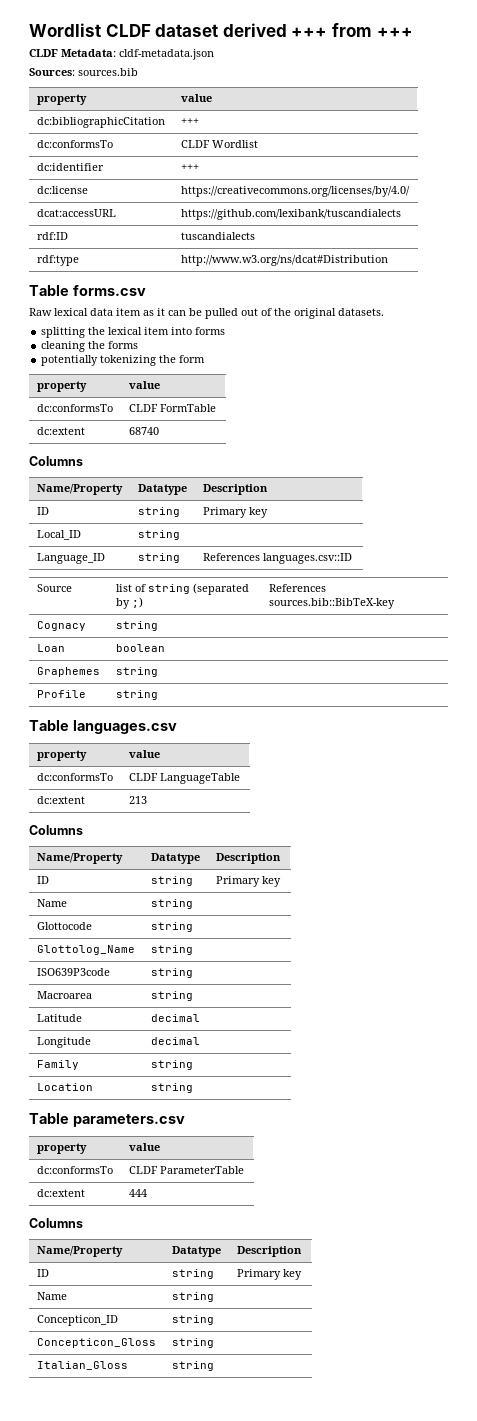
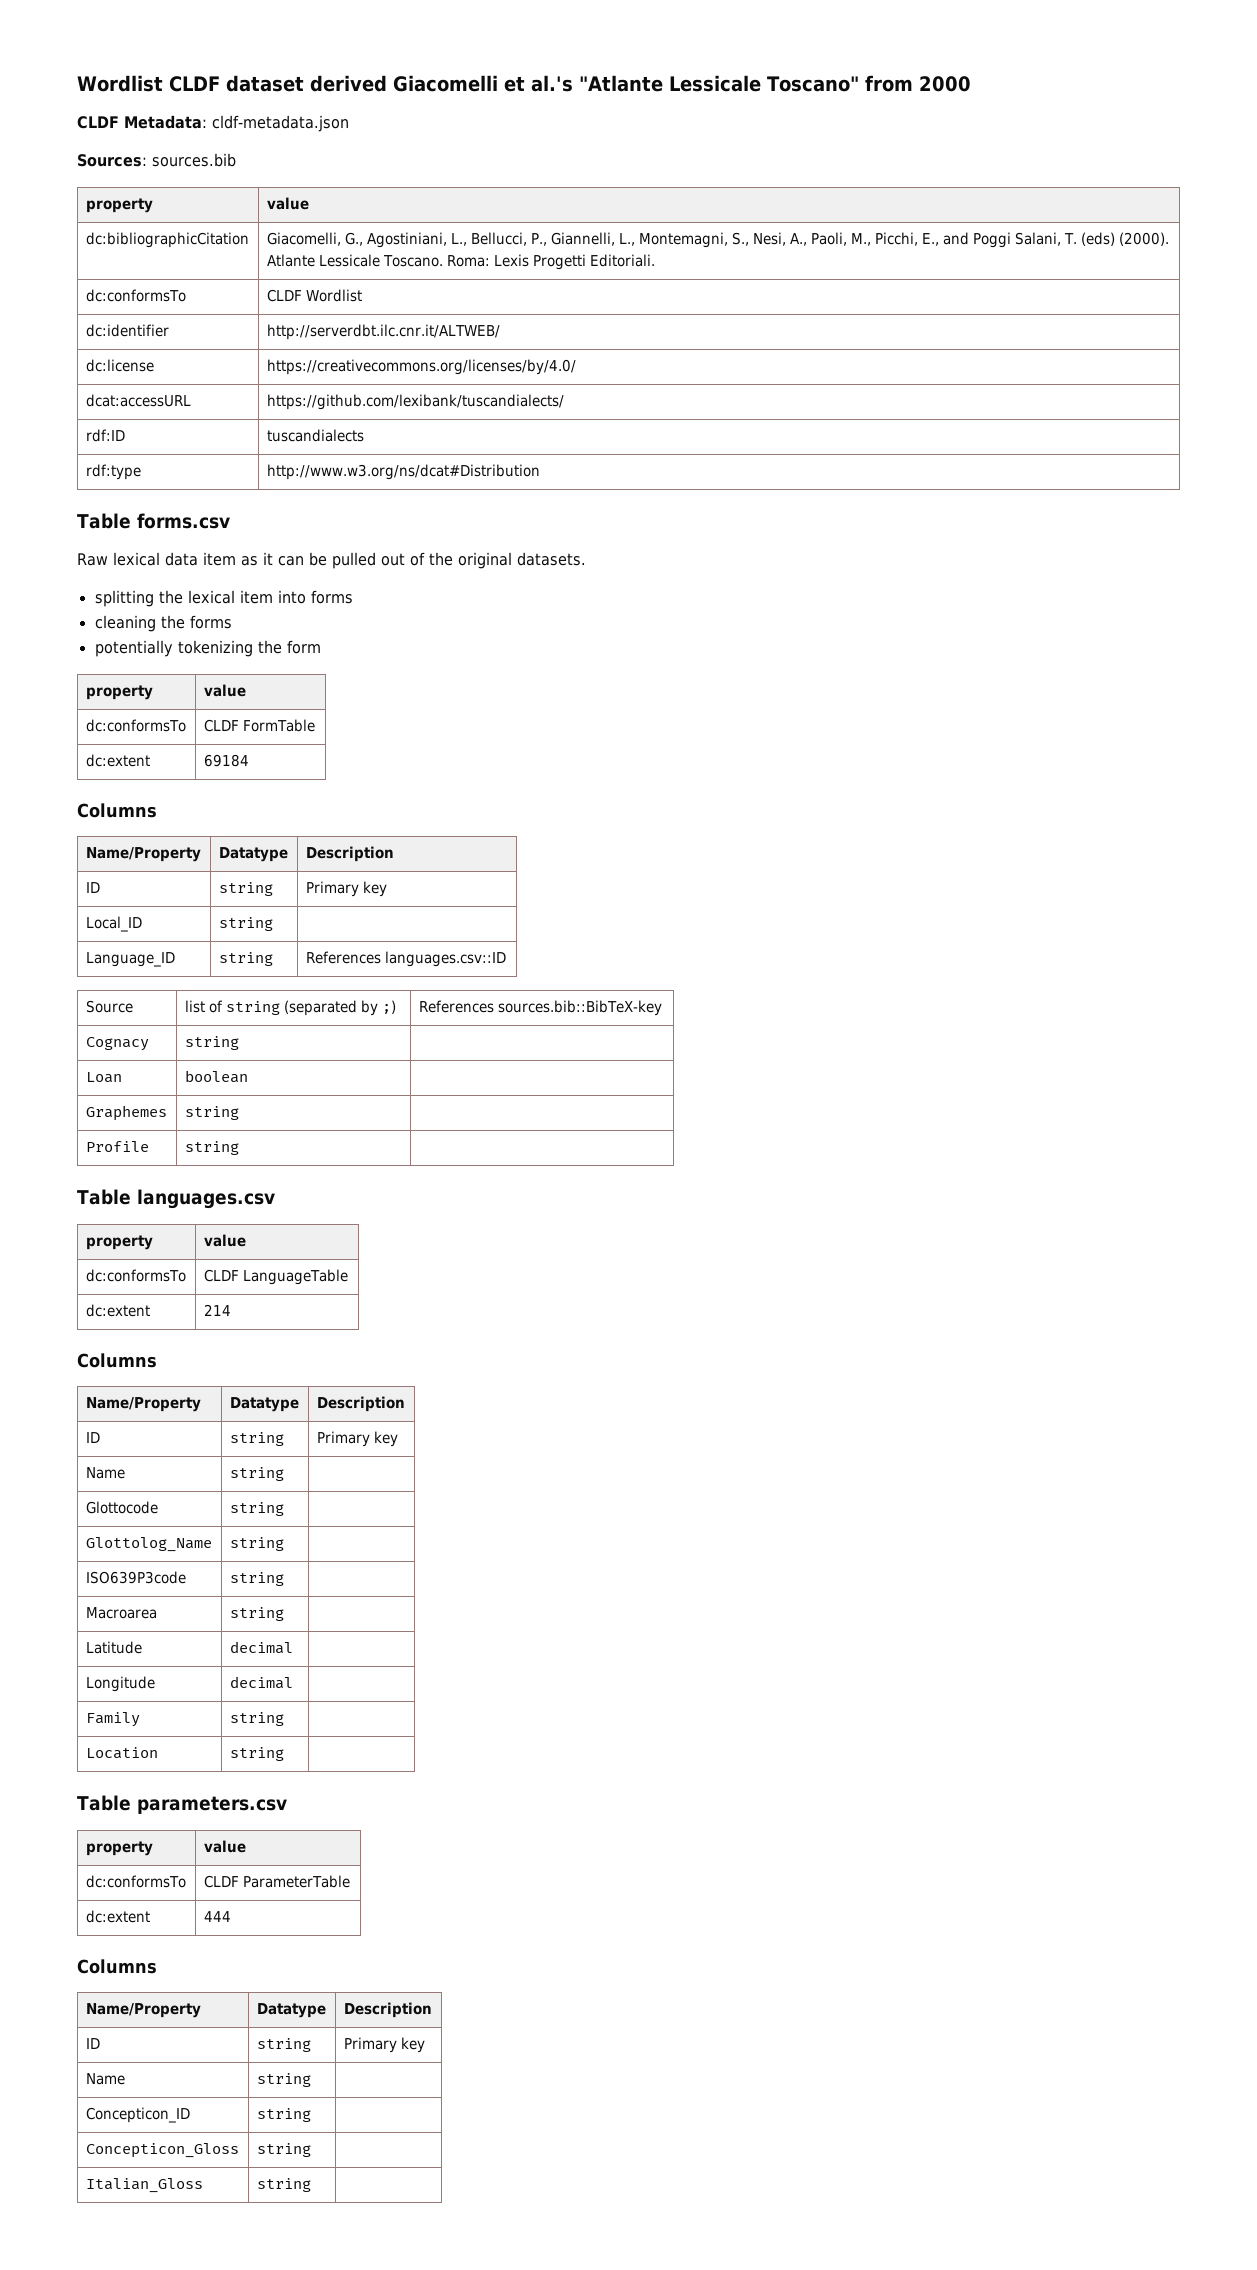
- Wordlist CLDF dataset derived +++ from +++
+ Wordlist CLDF dataset derived Giacomelli et al.'s "Atlante Lessicale Toscano" from 2000
- dc:bibliographicCitation | +++
+ dc:bibliographicCitation | Giacomelli, G., Agostiniani, L., Bellucci, P., Giannelli, L., Montemagni, S., Nesi, A., Paoli, M., Picchi, E., and Poggi Salani, T. (eds) (2000). Atlante Lessicale Toscano. Roma: Lexis Progetti Editoriali.
- dc:identifier | +++
+ dc:identifier | http://serverdbt.ilc.cnr.it/ALTWEB/
- dcat:accessURL | https://github.com/lexibank/tuscandialects
+ dcat:accessURL | https://github.com/lexibank/tuscandialects/
- dc:extent | 68740
+ dc:extent | 69184
- dc:extent | 213
+ dc:extent | 214

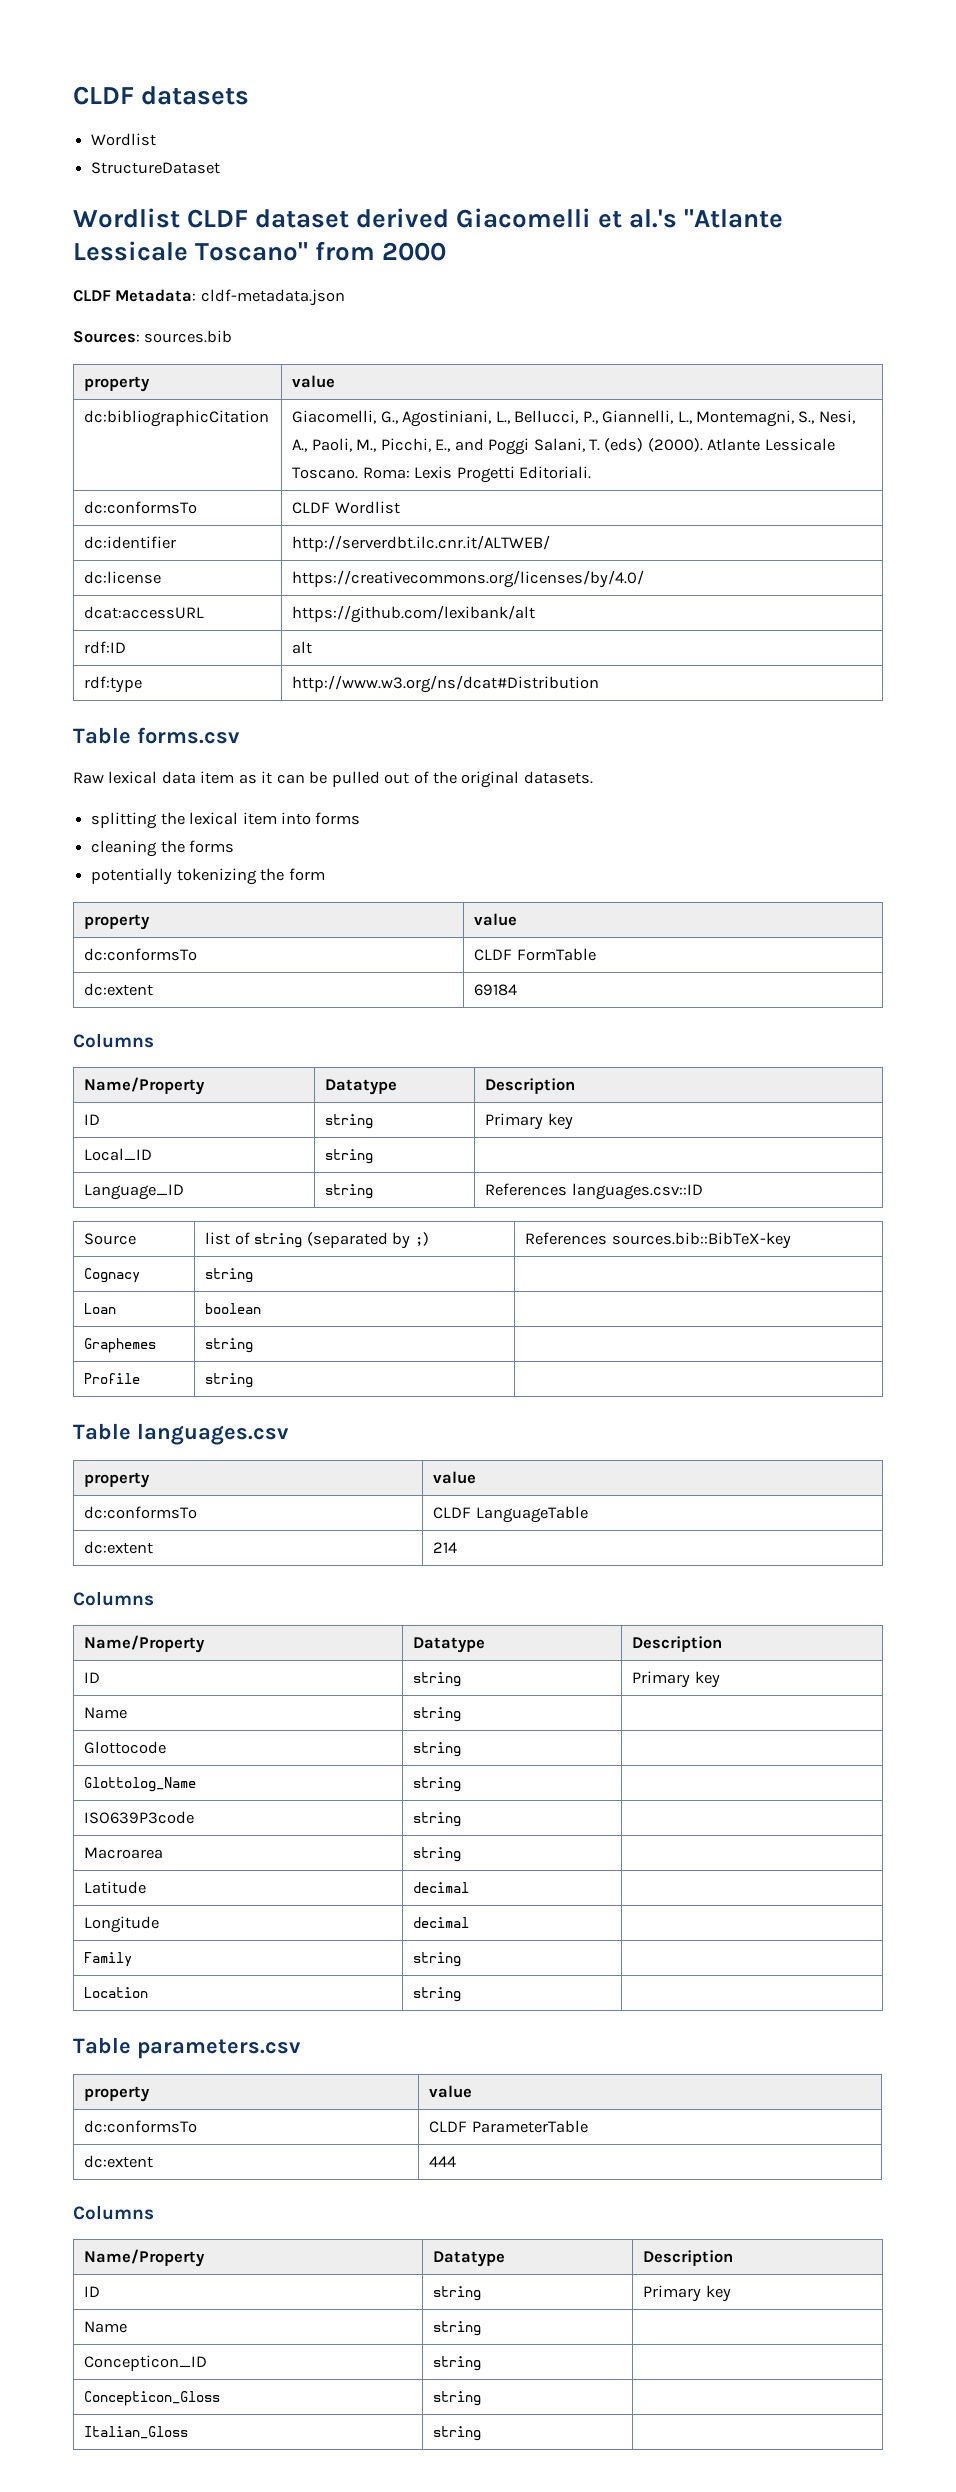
+ CLDF datasets
+ Wordlist
+ StructureDataset
- dcat:accessURL | https://github.com/lexibank/tuscandialects/
+ dcat:accessURL | https://github.com/lexibank/alt
- rdf:ID | tuscandialects
+ rdf:ID | alt

